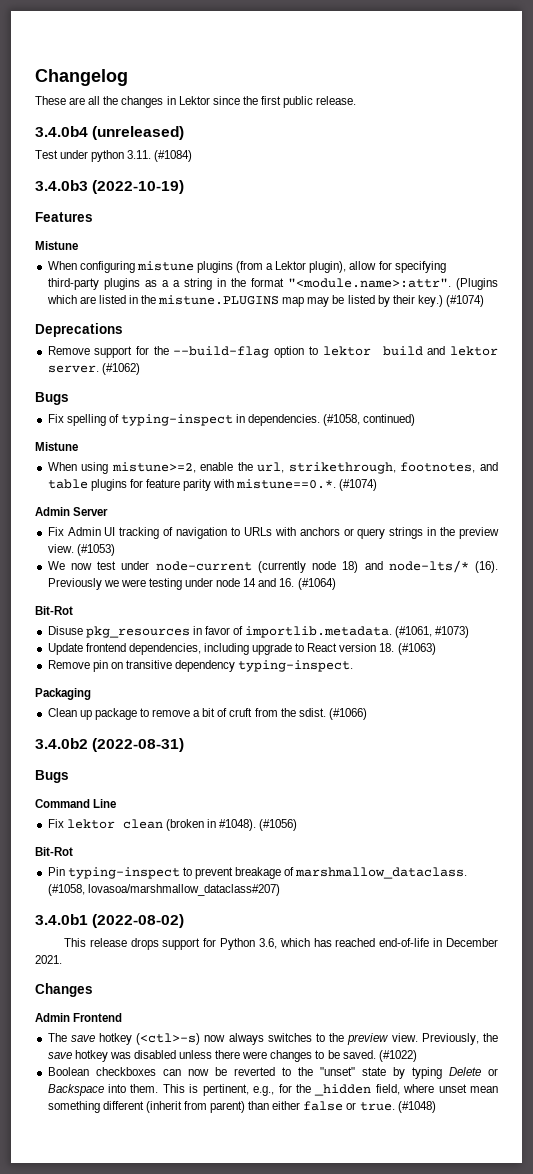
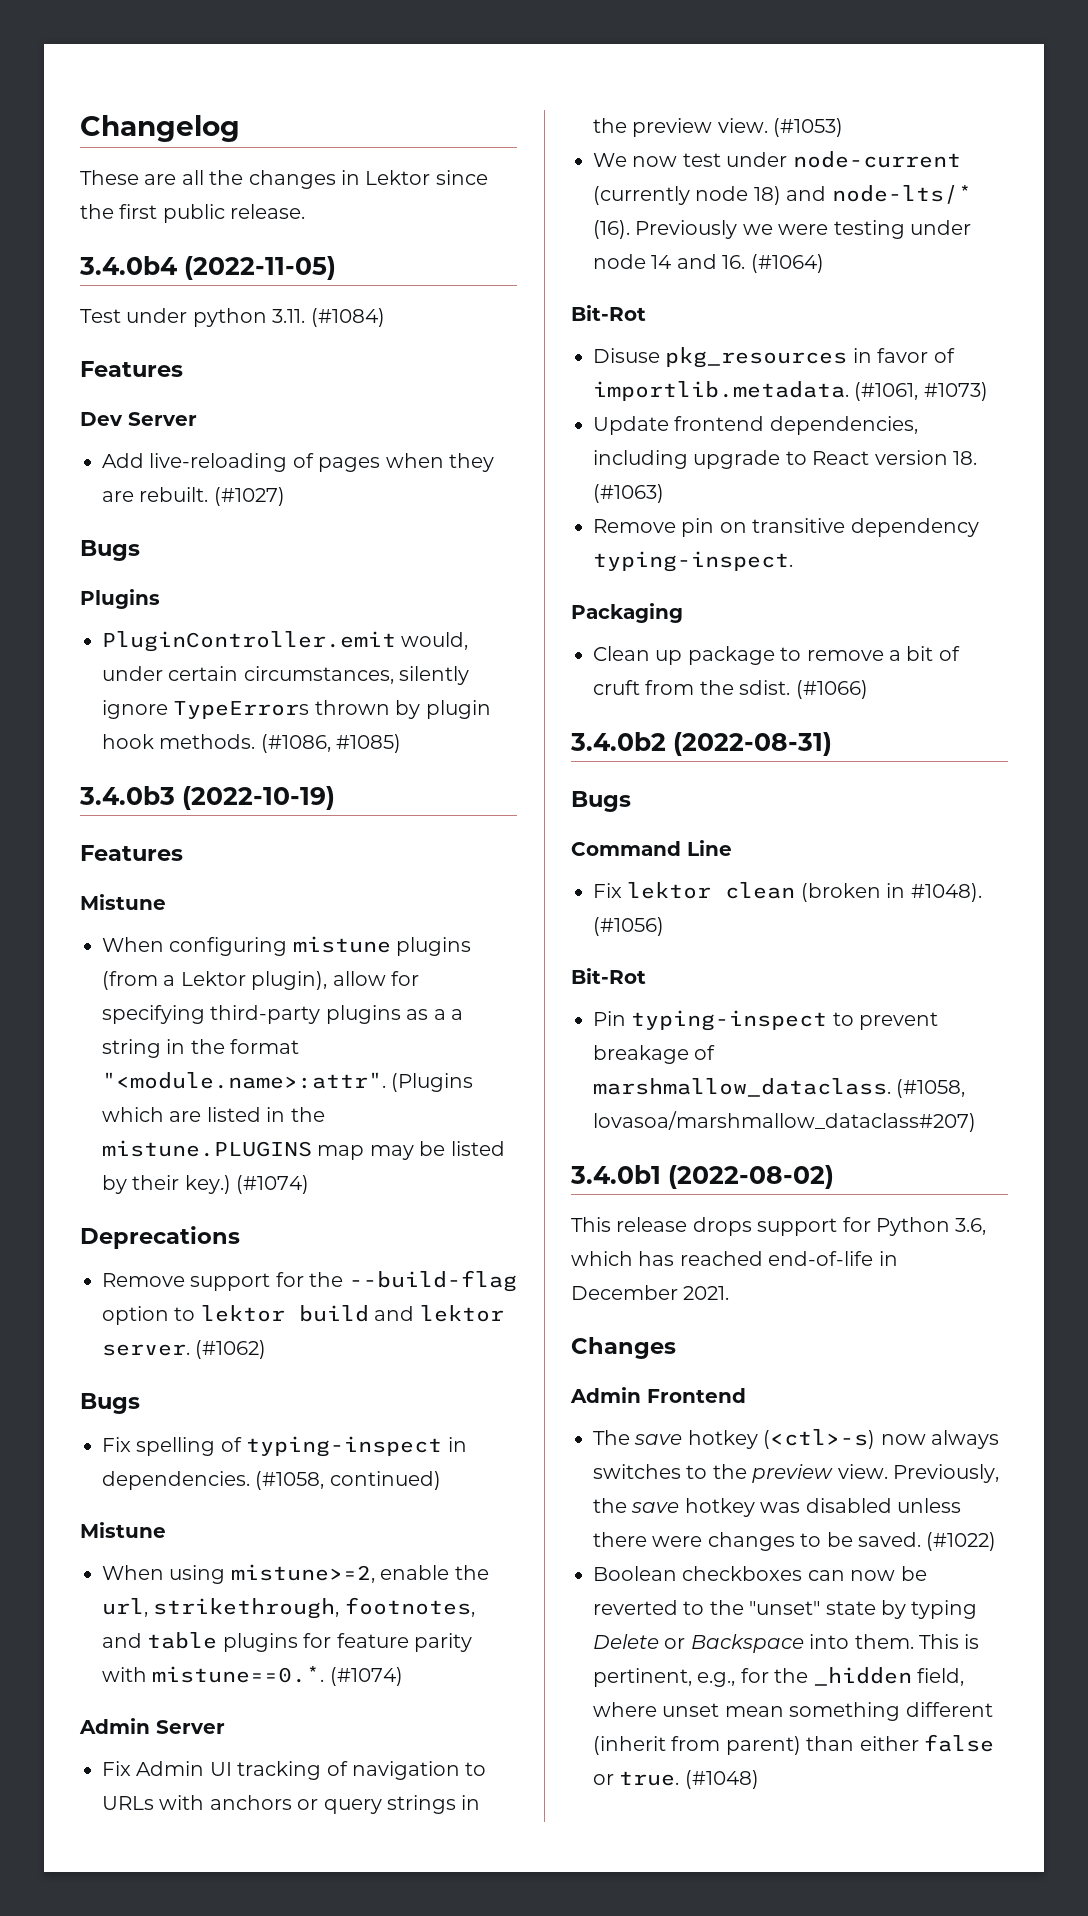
- 3.4.0b4 (unreleased)
+ 3.4.0b4 (2022-11-05)
  Test under python 3.11. (#1084)
+ Features
+ Dev Server
+ Add live-reloading of pages when they are rebuilt. (#1027)
+ Bugs
+ Plugins
+ PluginController.emit would, under certain circumstances, silently ignore TypeErrors thrown by plugin hook methods. (#1086, #1085)

